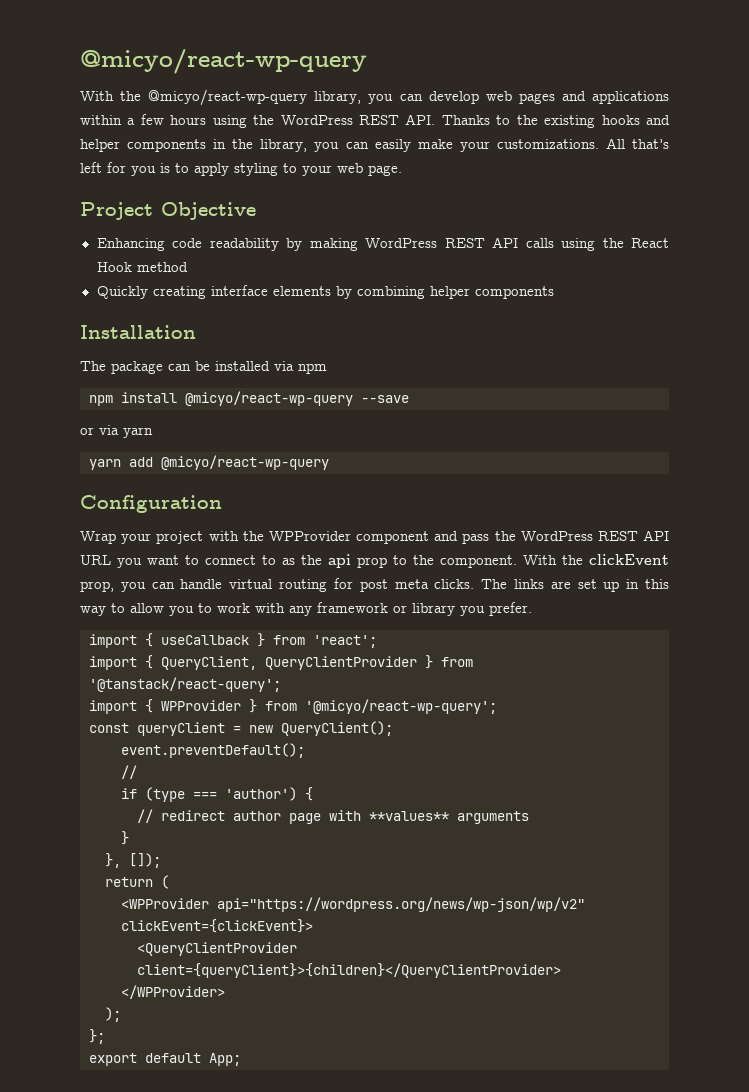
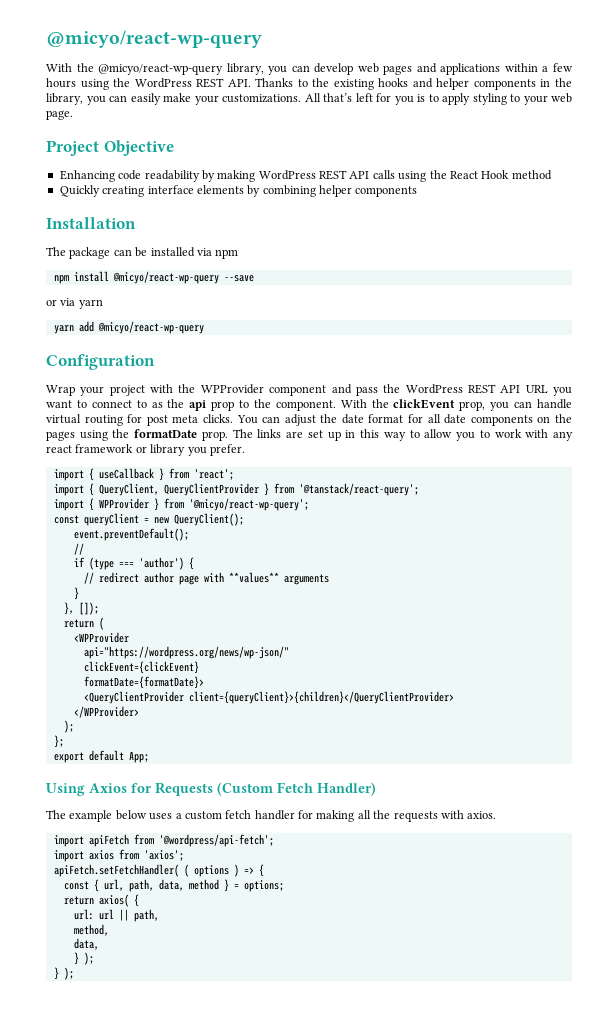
+ You can adjust the date format for all date components on the pages using the formatDate prop.
- The links are set up in this way to allow you to work with any framework or library you prefer.
+ The links are set up in this way to allow you to work with any react framework or library you prefer.
- <WPProvider api="https://wordpress.org/news/wp-json/wp/v2" clickEvent={clickEvent}>
+ <WPProvider
+ api="https://wordpress.org/news/wp-json/"
+ clickEvent={clickEvent}
+ formatDate={formatDate}>
+ Using Axios for Requests (Custom Fetch Handler)
+ The example below uses a custom fetch handler for making all the requests with axios.
+ import apiFetch from '@wordpress/api-fetch';
+ import axios from 'axios';
+ apiFetch.setFetchHandler( ( options ) => {
+ const { url, path, data, method } = options;
+ return axios( {
+ url: url || path,
+ method,
+ data,
+ } );
+ } );

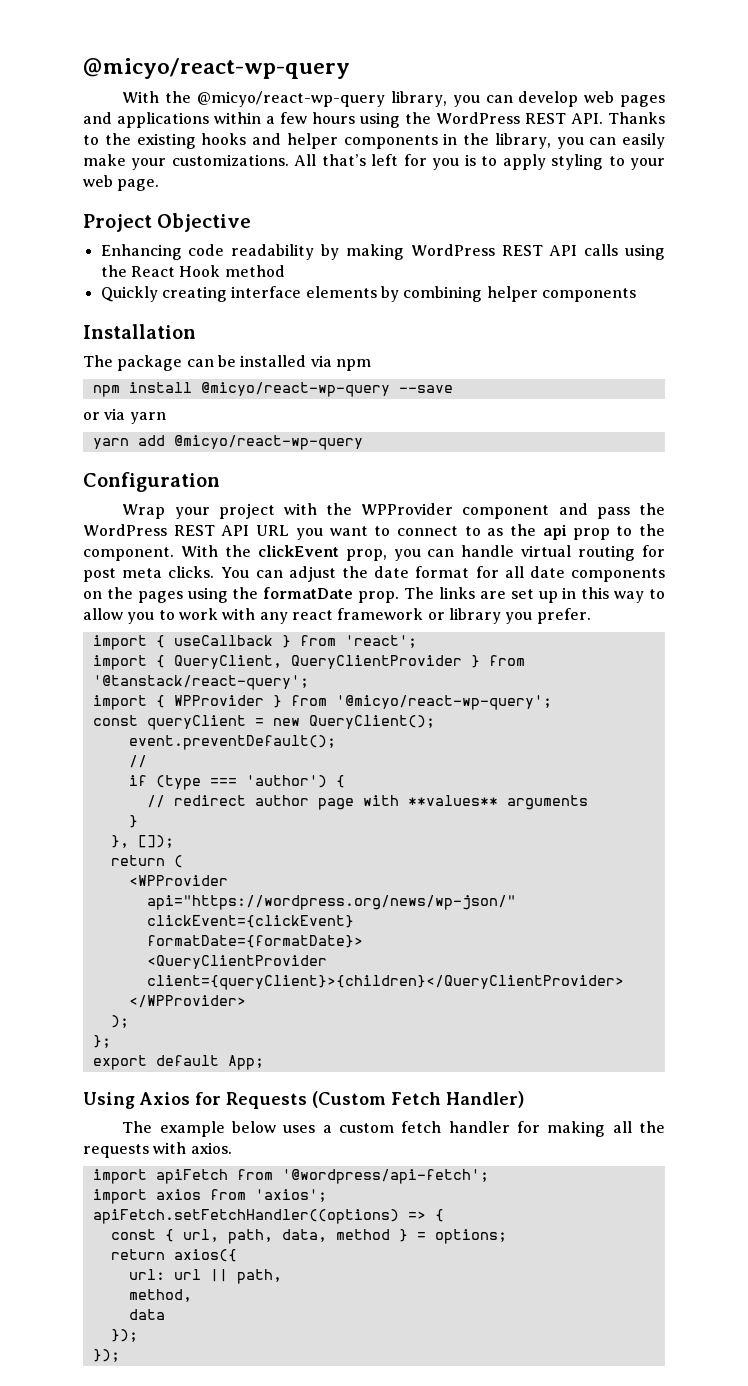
- apiFetch.setFetchHandler( ( options ) => {
+ apiFetch.setFetchHandler((options) => {
- return axios( {
+ return axios({
  method,
- data,
- } );
- } );
+ data
+ });
+ });

